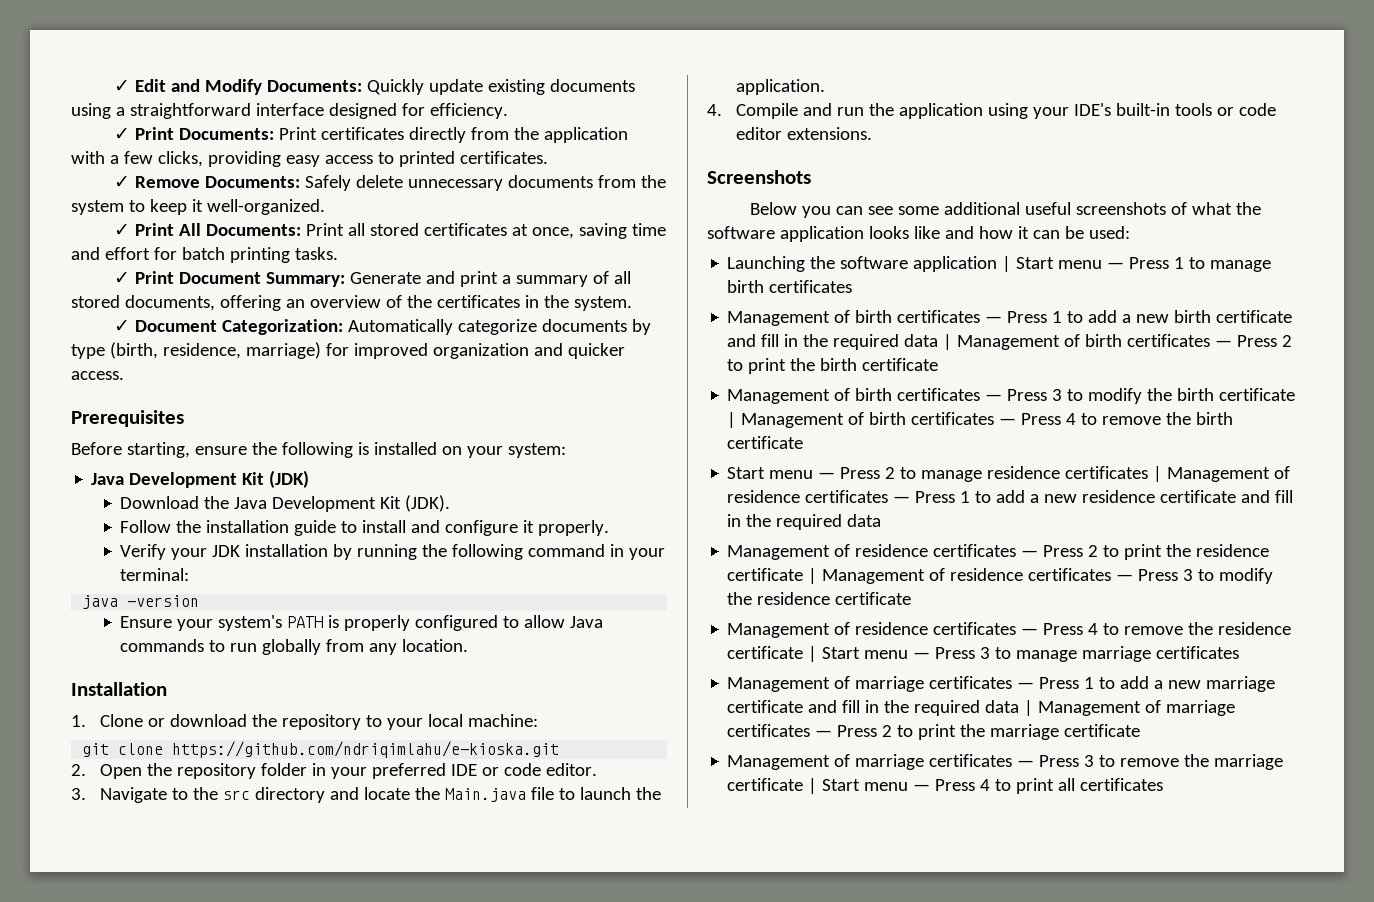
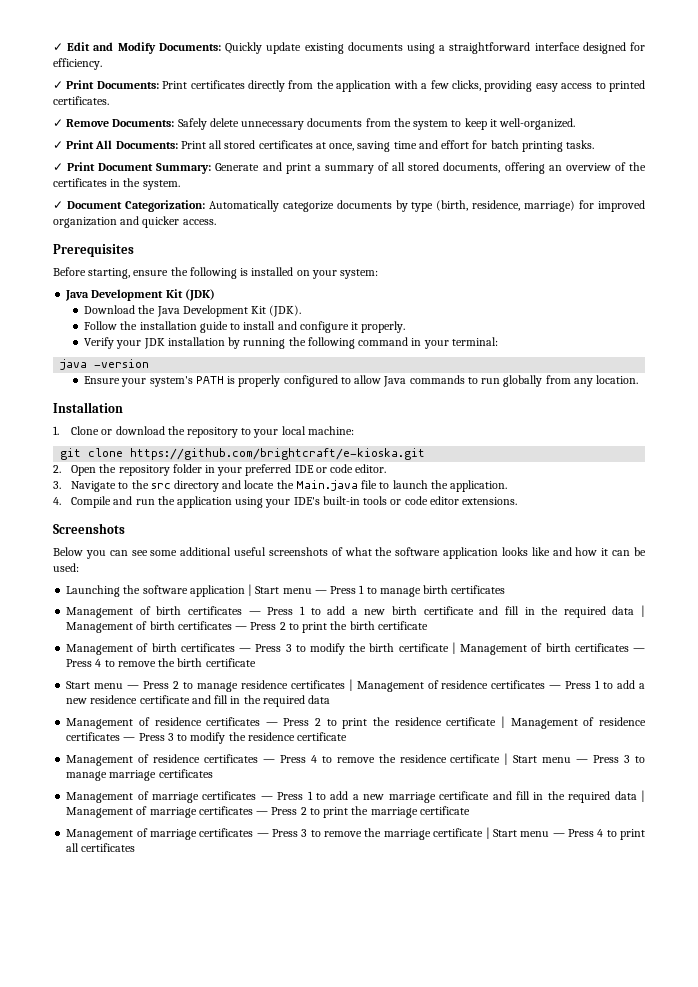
- git clone https://github.com/ndriqimlahu/e-kioska.git
+ git clone https://github.com/brightcraft/e-kioska.git

